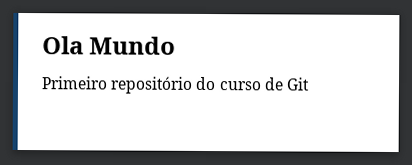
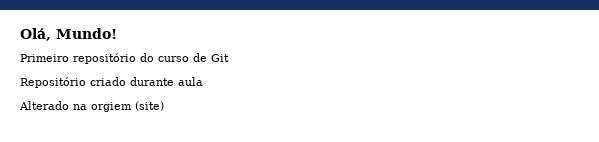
- Ola Mundo
+ Olá, Mundo!
+ Repositório criado durante aula
+ Alterado na orgiem (site)

